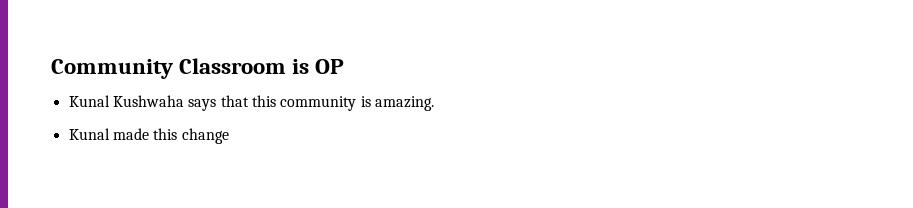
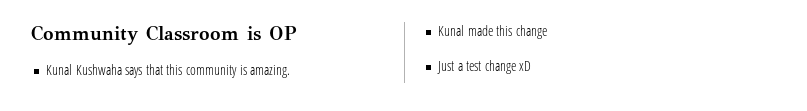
+ Just a test change xD

